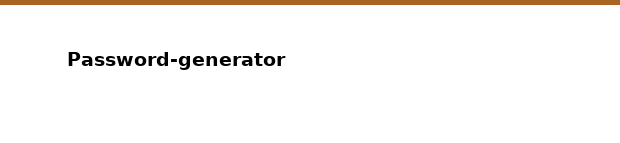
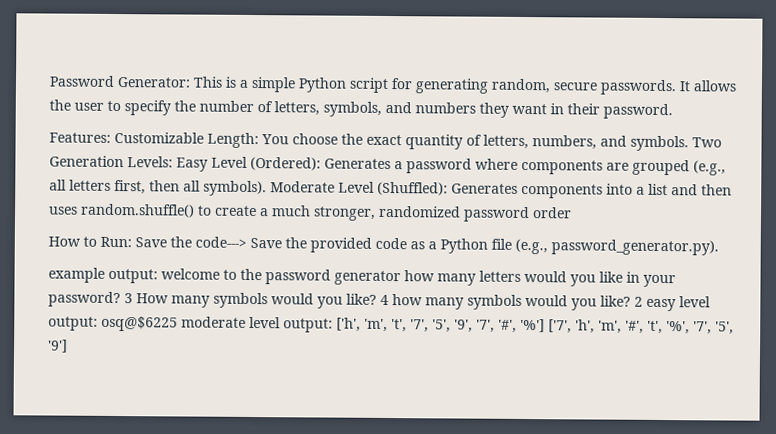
- Password-generator
+ Password Generator: This is a simple Python script for generating random, secure passwords. It allows the user to specify the number of letters, symbols, and numbers they want in their password.
+ Features: Customizable Length: You choose the exact quantity of letters, numbers, and symbols. Two Generation Levels: Easy Level (Ordered): Generates a password where components are grouped (e.g., all letters first, then all symbols). Moderate Level (Shuffled): Generates components into a list and then uses random.shuffle() to create a much stronger, randomized password order
+ How to Run: Save the code---> Save the provided code as a Python file (e.g., password_generator.py).
+ example output: welcome to the password generator how many letters would you like in your password? 3 How many symbols would you like? 4 how many symbols would you like? 2 easy level output: osq@$6225 moderate level output: ['h', 'm', 't', '7', '5', '9', '7', '#', '%'] ['7', 'h', 'm', '#', 't', '%', '7', '5', '9']

